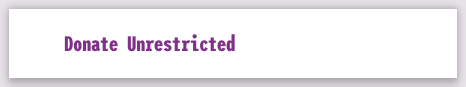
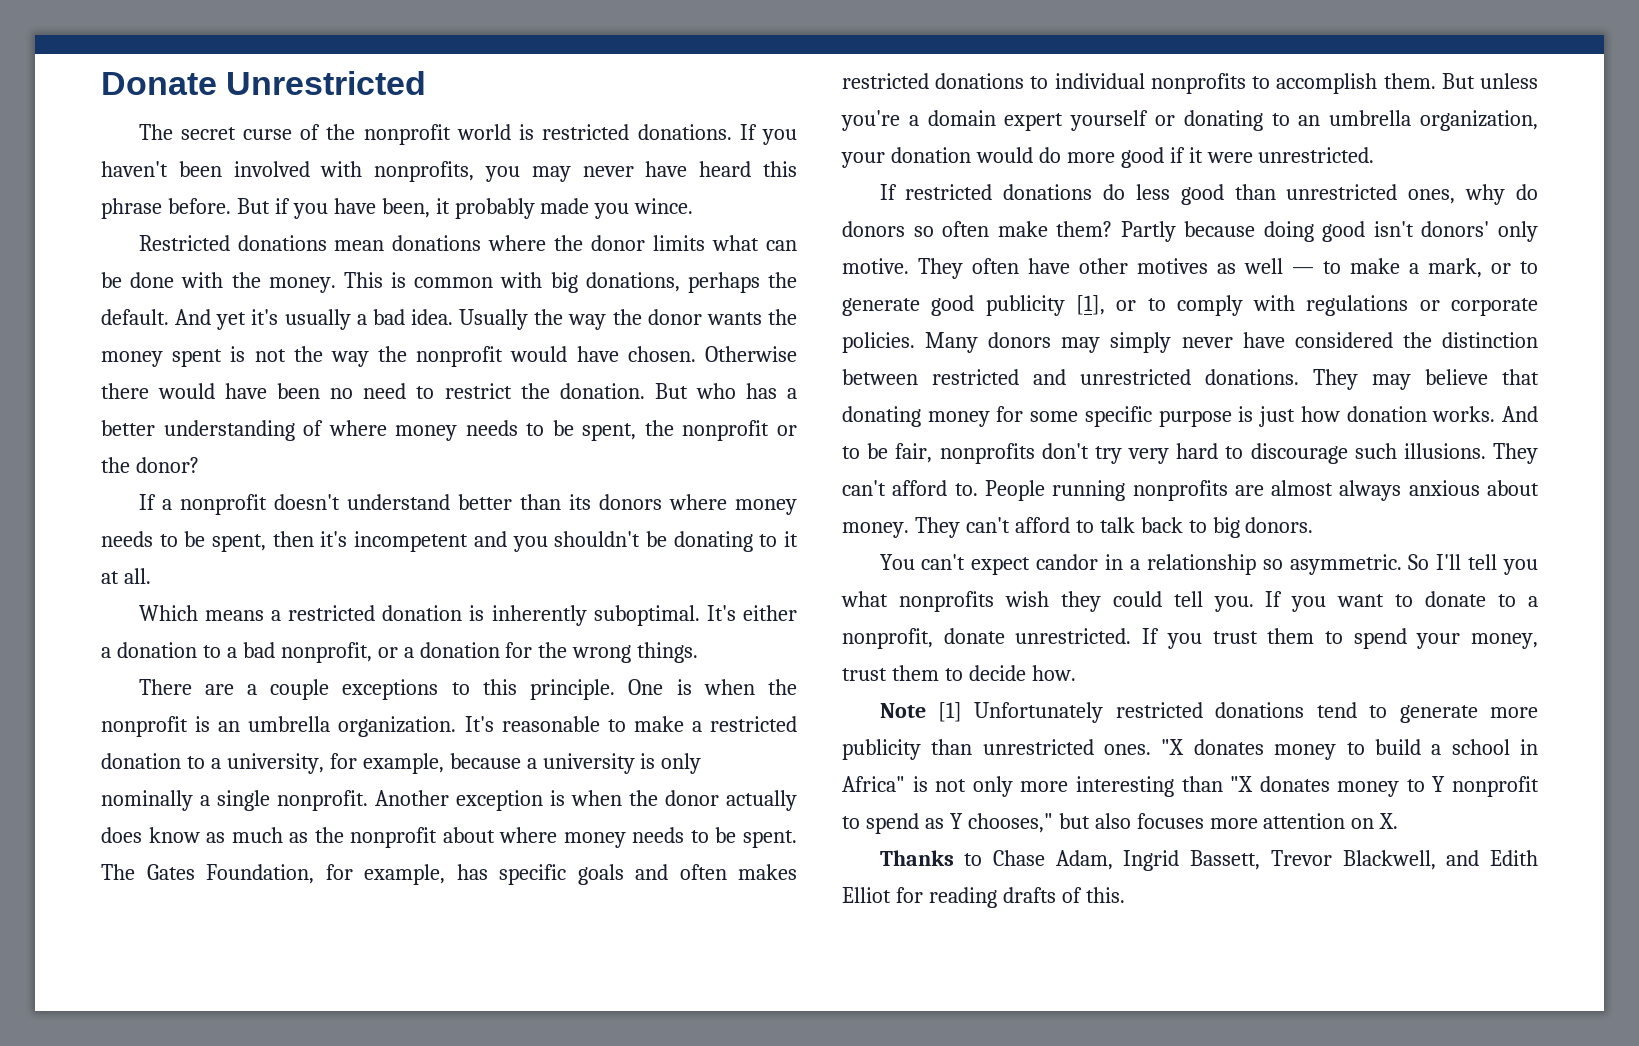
+ The secret curse of the nonprofit world is restricted donations. If you haven't been involved with nonprofits, you may never have heard this phrase before. But if you have been, it probably made you wince.
+ Restricted donations mean donations where the donor limits what can be done with the money. This is common with big donations, perhaps the default. And yet it's usually a bad idea. Usually the way the donor wants the money spent is not the way the nonprofit would have chosen. Otherwise there would have been no need to restrict the donation. But who has a better understanding of where money needs to be spent, the nonprofit or the donor?
+ If a nonprofit doesn't understand better than its donors where money needs to be spent, then it's incompetent and you shouldn't be donating to it at all.
+ Which means a restricted donation is inherently suboptimal. It's either a donation to a bad nonprofit, or a donation for the wrong things.
+ There are a couple exceptions to this principle. One is when the nonprofit is an umbrella organization. It's reasonable to make a restricted donation to a university, for example, because a university is only nominally a single nonprofit. Another exception is when the donor actually does know as much as the nonprofit about where money needs to be spent. The Gates Foundation, for example, has specific goals and often makes restricted donations to individual nonprofits to accomplish them. But unless you're a domain expert yourself or donating to an umbrella organization, your donation would do more good if it were unrestricted.
+ If restricted donations do less good than unrestricted ones, why do donors so often make them? Partly because doing good isn't donors' only motive. They often have other motives as well — to make a mark, or to generate good publicity [1], or to comply with regulations or corporate policies. Many donors may simply never have considered the distinction between restricted and unrestricted donations. They may believe that donating money for some specific purpose is just how donation works. And to be fair, nonprofits don't try very hard to discourage such illusions. They can't afford to. People running nonprofits are almost always anxious about money. They can't afford to talk back to big donors.
+ You can't expect candor in a relationship so asymmetric. So I'll tell you what nonprofits wish they could tell you. If you want to donate to a nonprofit, donate unrestricted. If you trust them to spend your money, trust them to decide how.
+ Note [1] Unfortunately restricted donations tend to generate more publicity than unrestricted ones. "X donates money to build a school in Africa" is not only more interesting than "X donates money to Y nonprofit to spend as Y chooses," but also focuses more attention on X.
+ Thanks to Chase Adam, Ingrid Bassett, Trevor Blackwell, and Edith Elliot for reading drafts of this.

